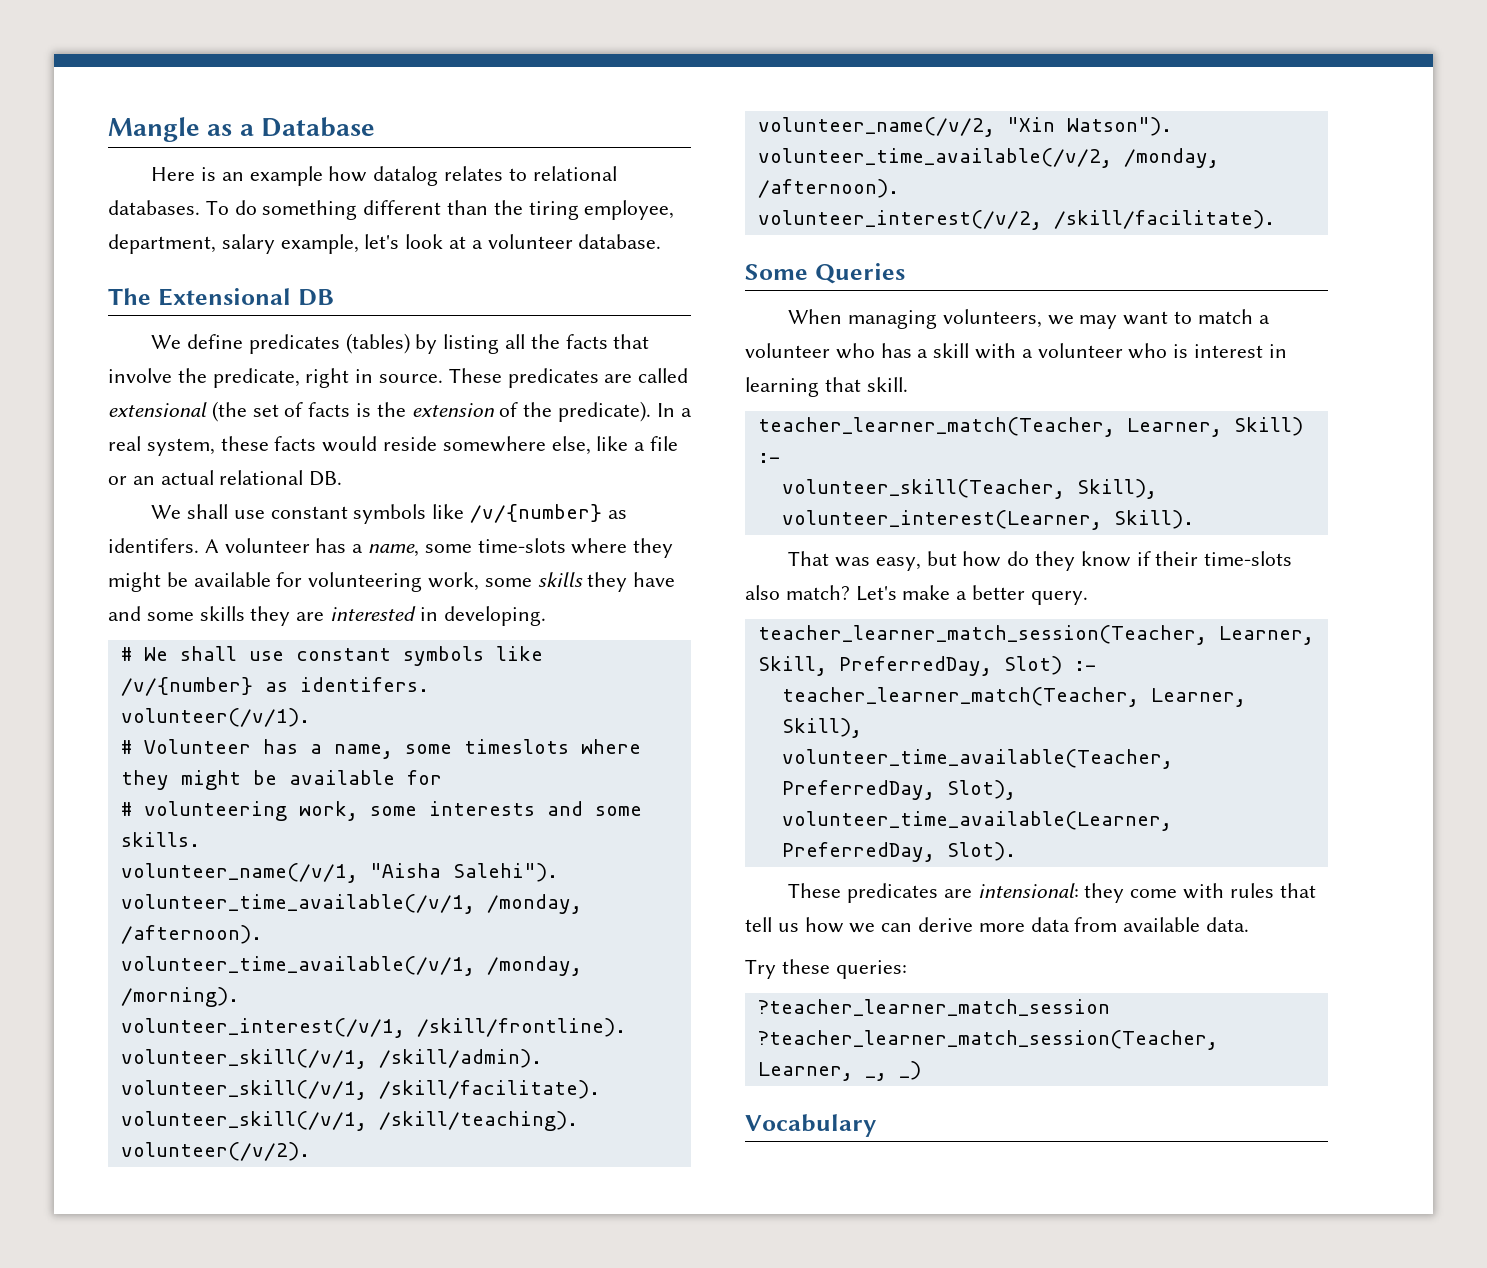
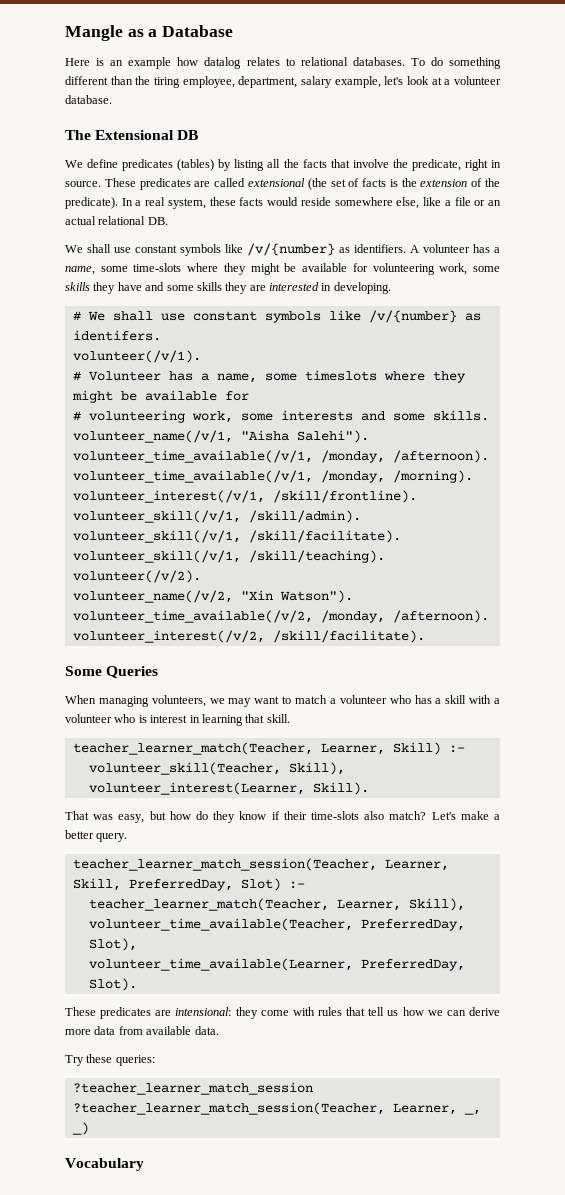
  In a real system, these facts would reside somewhere else, like a file or an actual relational DB.
- We shall use constant symbols like /v/{number} as identifers.
+ We shall use constant symbols like /v/{number} as identifiers.

